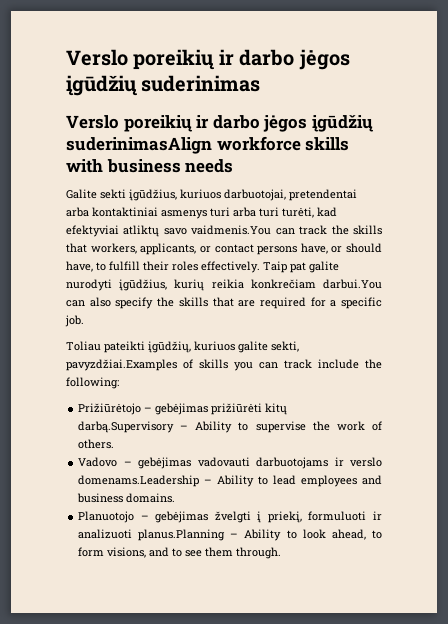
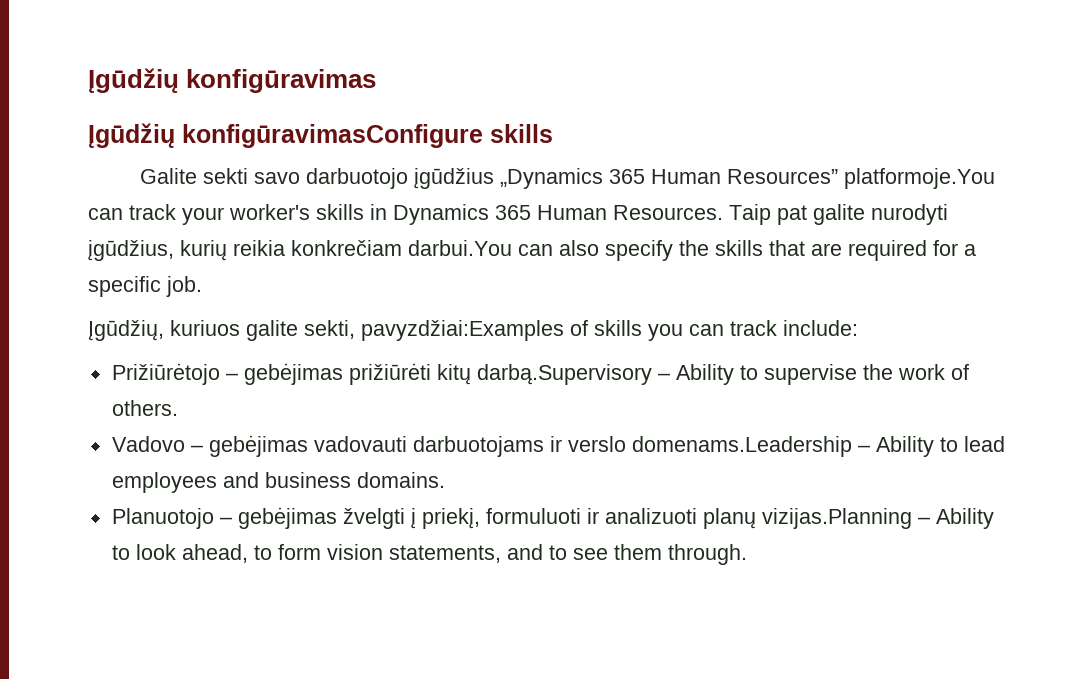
- Verslo poreikių ir darbo jėgos įgūdžių suderinimas
- Verslo poreikių ir darbo jėgos įgūdžių suderinimasAlign workforce skills with business needs
- Galite sekti įgūdžius, kuriuos darbuotojai, pretendentai arba kontaktiniai asmenys turi arba turi turėti, kad efektyviai atliktų savo vaidmenis.You can track the skills that workers, applicants, or contact persons have, or should have, to fulfill their roles effectively.
+ Įgūdžių konfigūravimas
+ Įgūdžių konfigūravimasConfigure skills
+ Galite sekti savo darbuotojo įgūdžius „Dynamics 365 Human Resources” platformoje.You can track your worker's skills in Dynamics 365 Human Resources.
- Toliau pateikti įgūdžių, kuriuos galite sekti, pavyzdžiai.Examples of skills you can track include the following:
+ Įgūdžių, kuriuos galite sekti, pavyzdžiai:Examples of skills you can track include:
- Planuotojo – gebėjimas žvelgti į priekį, formuluoti ir analizuoti planus.Planning – Ability to look ahead, to form visions, and to see them through.
+ Planuotojo – gebėjimas žvelgti į priekį, formuluoti ir analizuoti planų vizijas.Planning – Ability to look ahead, to form vision statements, and to see them through.

